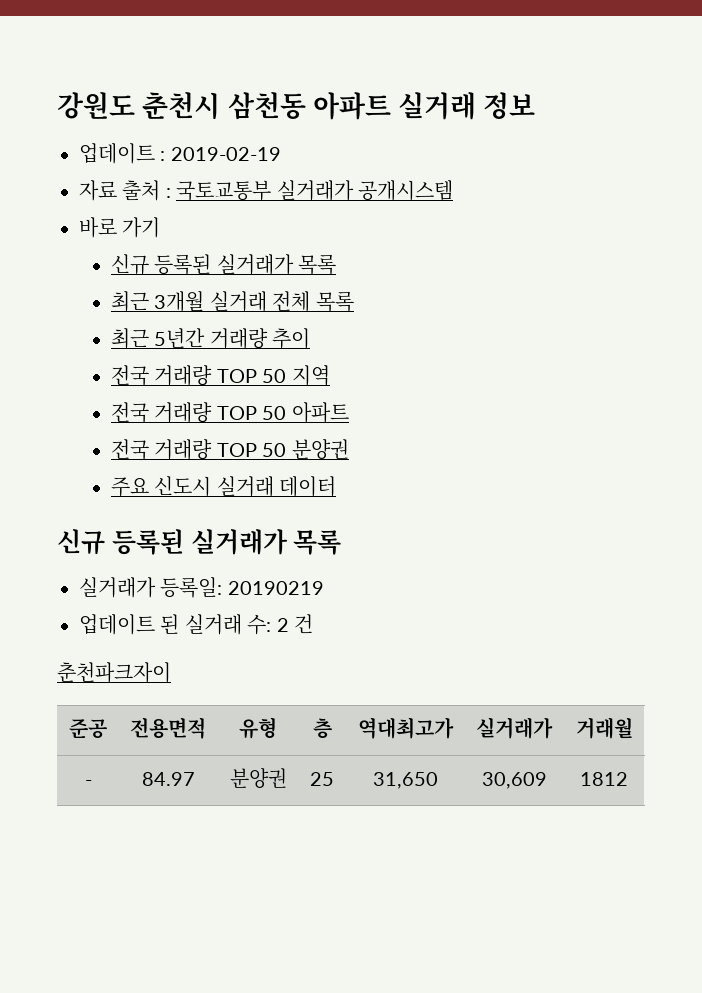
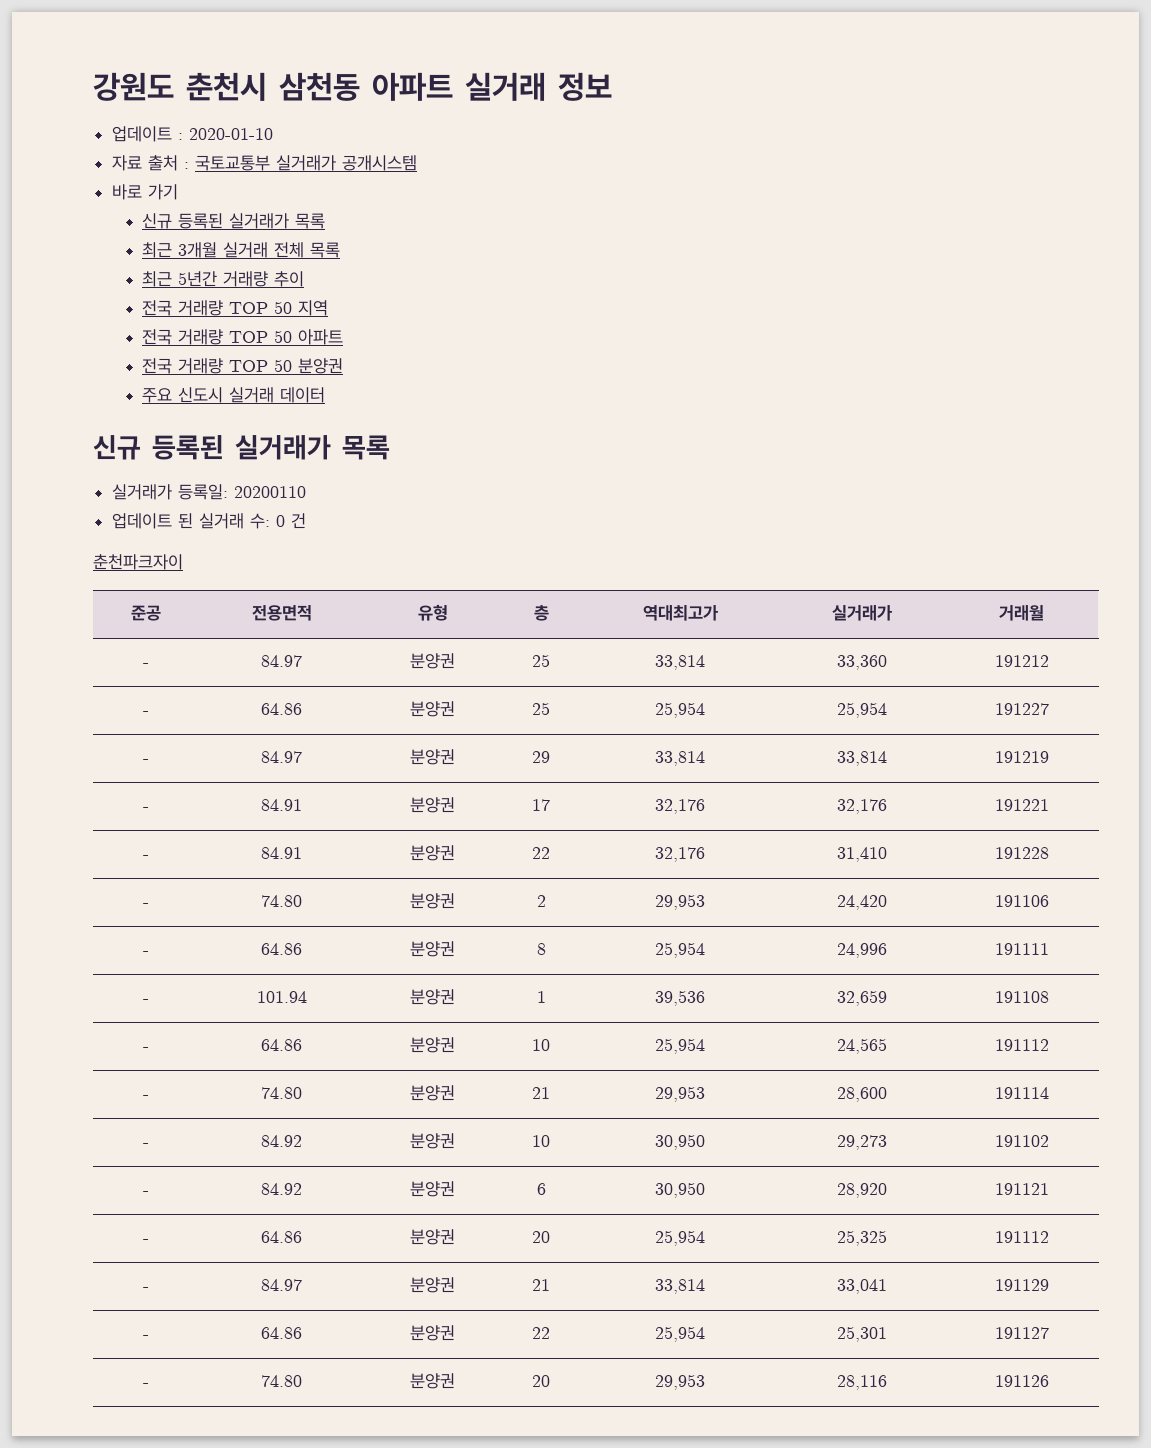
- 업데이트 : 2019-02-19
+ 업데이트 : 2020-01-10
- 실거래가 등록일: 20190219
+ 실거래가 등록일: 20200110
- 업데이트 된 실거래 수: 2 건
+ 업데이트 된 실거래 수: 0 건
- - | 84.97 | 분양권 | 25 | 31,650 | 30,609 | 1812
+ - | 84.97 | 분양권 | 25 | 33,814 | 33,360 | 191212
+ - | 64.86 | 분양권 | 25 | 25,954 | 25,954 | 191227
+ - | 84.97 | 분양권 | 29 | 33,814 | 33,814 | 191219
+ - | 84.91 | 분양권 | 17 | 32,176 | 32,176 | 191221
+ - | 84.91 | 분양권 | 22 | 32,176 | 31,410 | 191228
+ - | 74.80 | 분양권 | 2 | 29,953 | 24,420 | 191106
+ - | 64.86 | 분양권 | 8 | 25,954 | 24,996 | 191111
+ - | 101.94 | 분양권 | 1 | 39,536 | 32,659 | 191108
+ - | 64.86 | 분양권 | 10 | 25,954 | 24,565 | 191112
+ - | 74.80 | 분양권 | 21 | 29,953 | 28,600 | 191114
+ - | 84.92 | 분양권 | 10 | 30,950 | 29,273 | 191102
+ - | 84.92 | 분양권 | 6 | 30,950 | 28,920 | 191121
+ - | 64.86 | 분양권 | 20 | 25,954 | 25,325 | 191112
+ - | 84.97 | 분양권 | 21 | 33,814 | 33,041 | 191129
+ - | 64.86 | 분양권 | 22 | 25,954 | 25,301 | 191127
+ - | 74.80 | 분양권 | 20 | 29,953 | 28,116 | 191126

